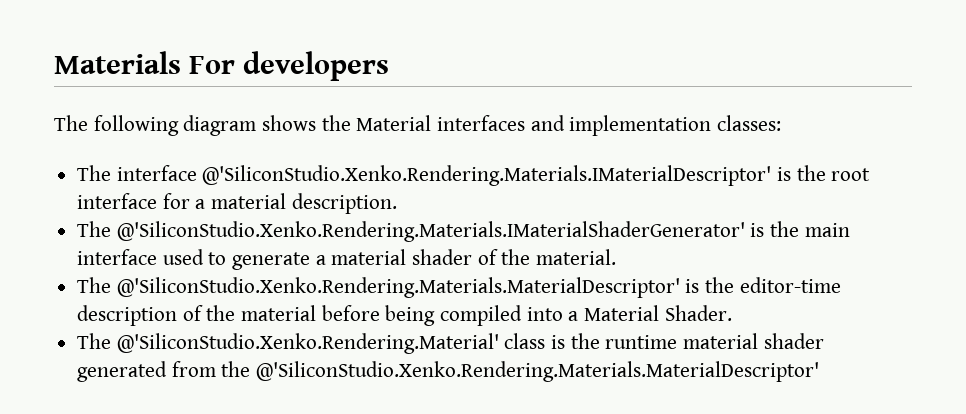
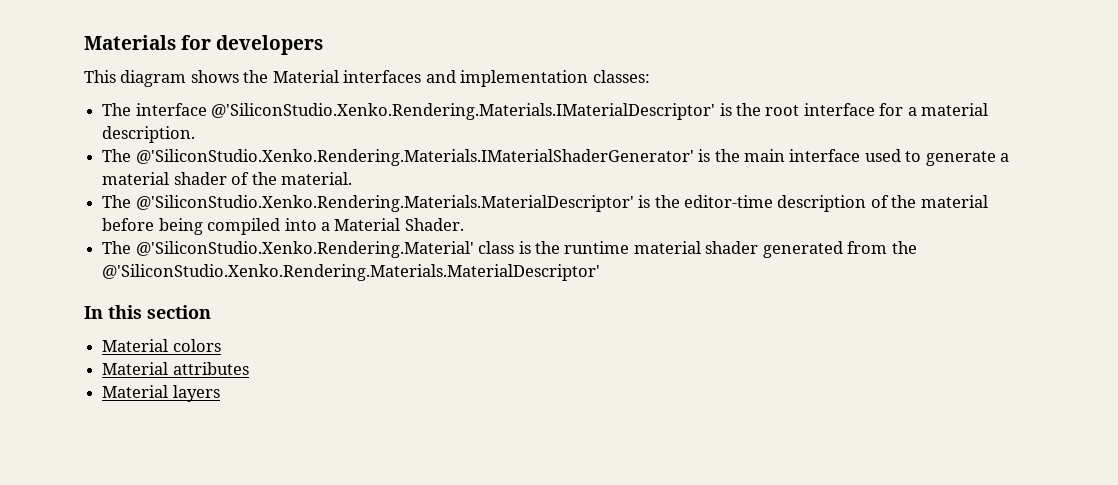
- Materials For developers
+ Materials for developers
- The following diagram shows the Material interfaces and implementation classes:
+ This diagram shows the Material interfaces and implementation classes:
+ In this section
+ Material colors
+ Material attributes
+ Material layers

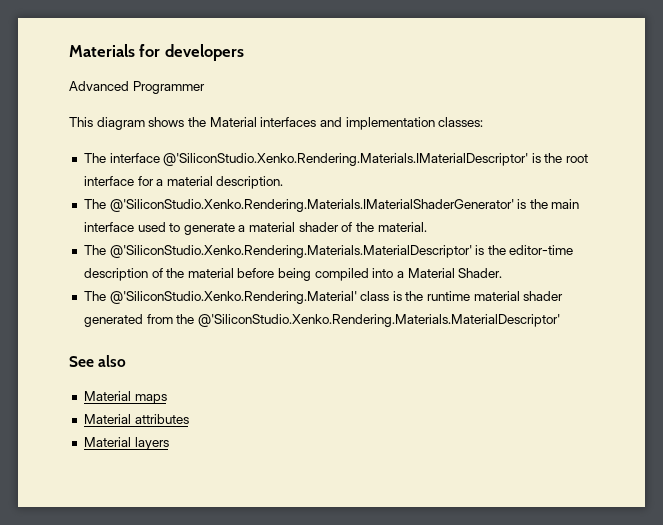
+ Advanced Programmer
- In this section
- Material colors
+ See also
+ Material maps

